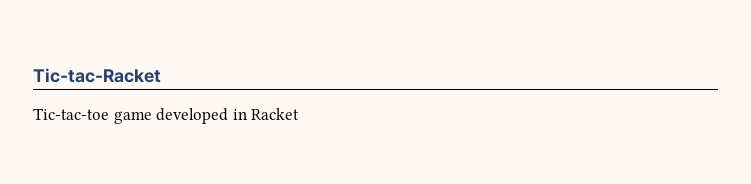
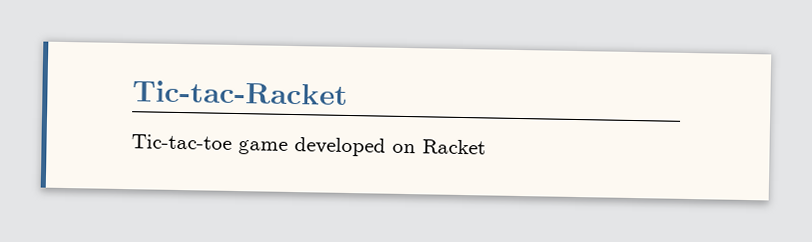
- Tic-tac-toe game developed in Racket
+ Tic-tac-toe game developed on Racket

